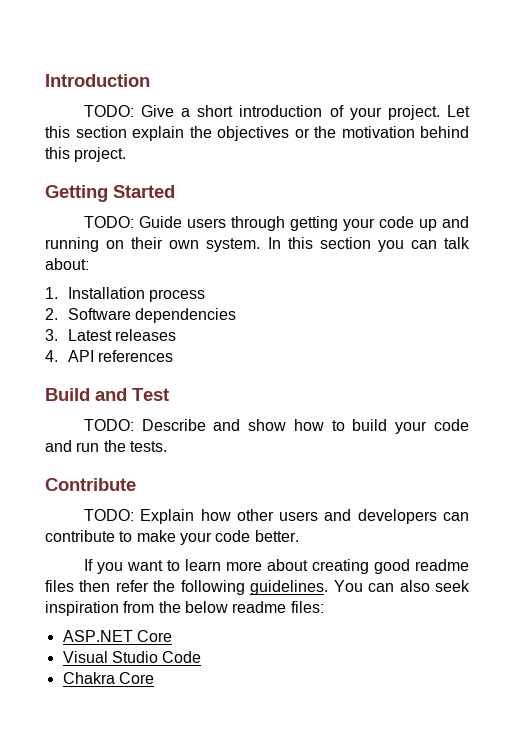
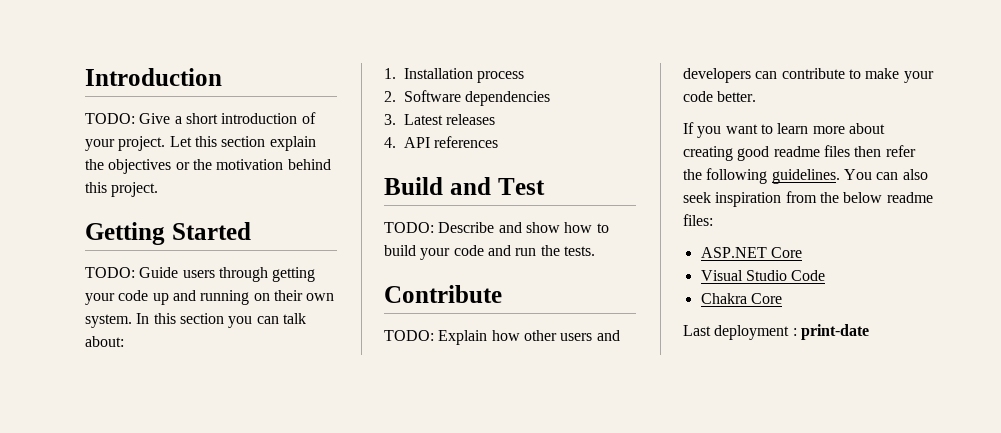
+ Last deployment : print-date

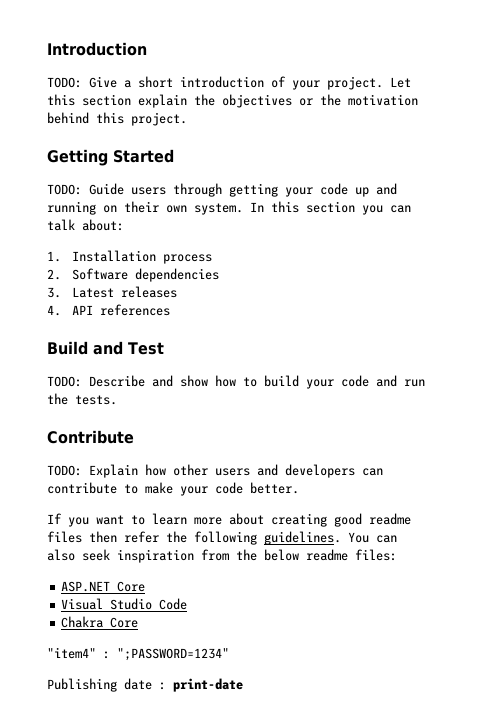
- Last deployment : print-date
+ "item4" : ";PASSWORD=1234"
+ Publishing date : print-date

